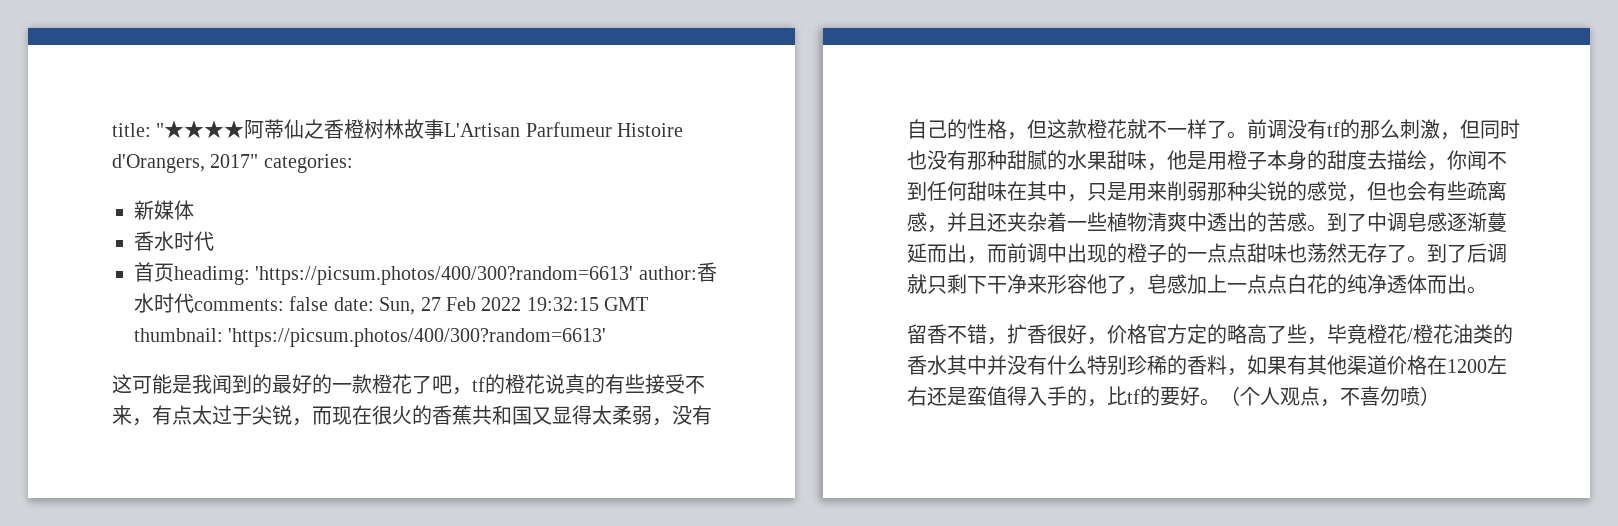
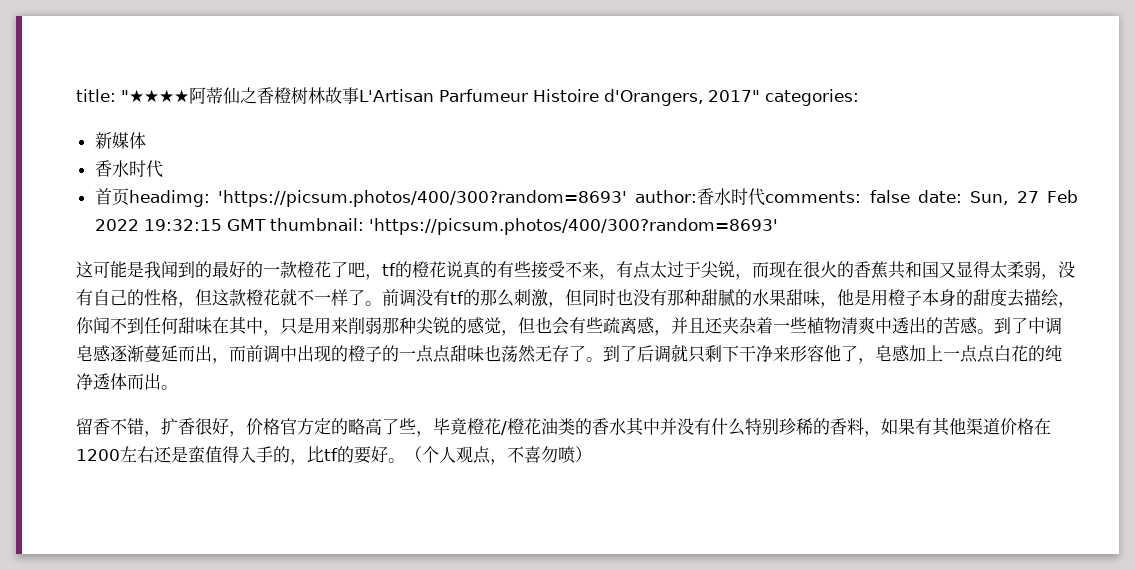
- 首页headimg: 'https://picsum.photos/400/300?random=6613' author:香水时代comments: false date: Sun, 27 Feb 2022 19:32:15 GMT thumbnail: 'https://picsum.photos/400/300?random=6613'
+ 首页headimg: 'https://picsum.photos/400/300?random=8693' author:香水时代comments: false date: Sun, 27 Feb 2022 19:32:15 GMT thumbnail: 'https://picsum.photos/400/300?random=8693'

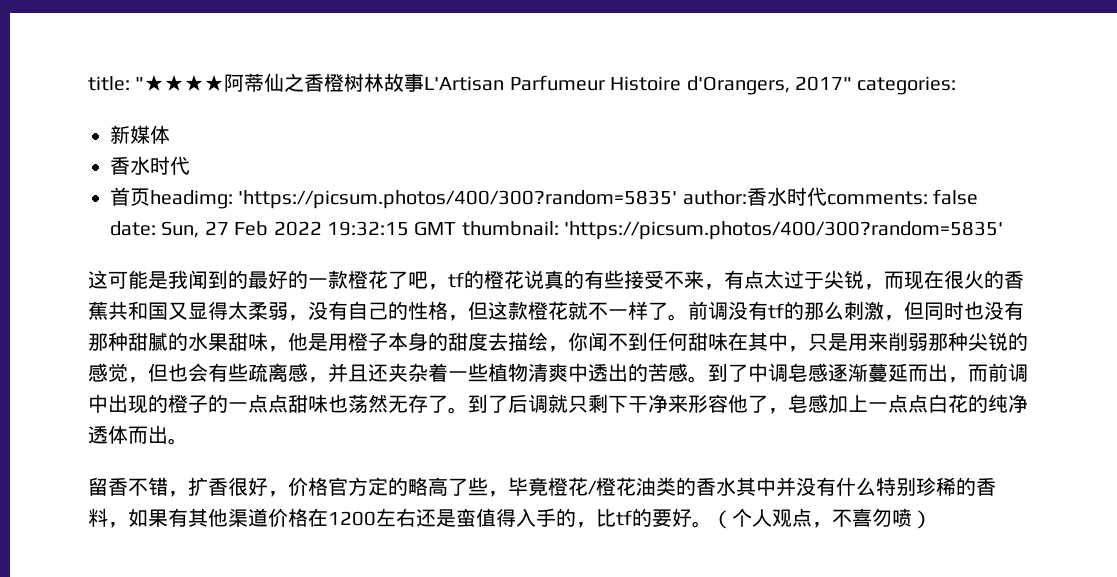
- 首页headimg: 'https://picsum.photos/400/300?random=8693' author:香水时代comments: false date: Sun, 27 Feb 2022 19:32:15 GMT thumbnail: 'https://picsum.photos/400/300?random=8693'
+ 首页headimg: 'https://picsum.photos/400/300?random=5835' author:香水时代comments: false date: Sun, 27 Feb 2022 19:32:15 GMT thumbnail: 'https://picsum.photos/400/300?random=5835'

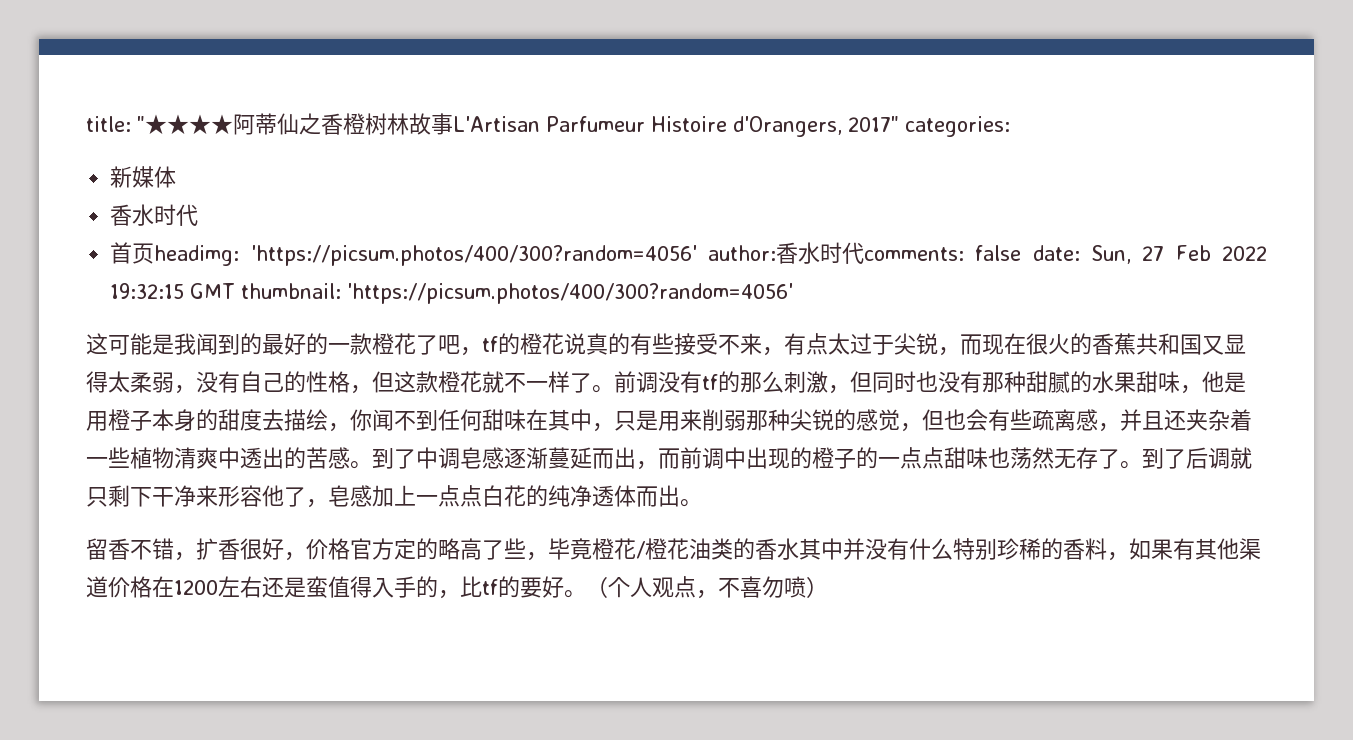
- 首页headimg: 'https://picsum.photos/400/300?random=5835' author:香水时代comments: false date: Sun, 27 Feb 2022 19:32:15 GMT thumbnail: 'https://picsum.photos/400/300?random=5835'
+ 首页headimg: 'https://picsum.photos/400/300?random=4056' author:香水时代comments: false date: Sun, 27 Feb 2022 19:32:15 GMT thumbnail: 'https://picsum.photos/400/300?random=4056'

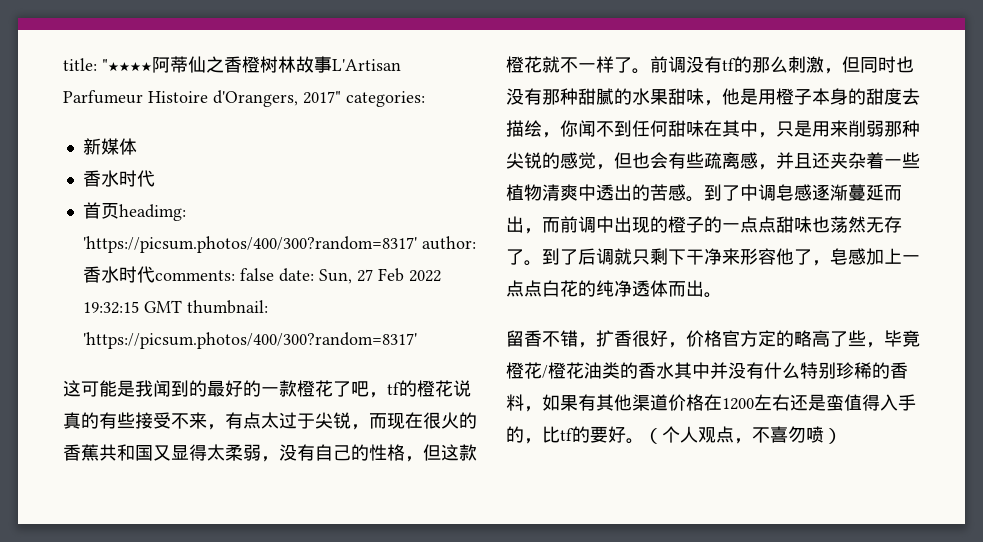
- 首页headimg: 'https://picsum.photos/400/300?random=4056' author:香水时代comments: false date: Sun, 27 Feb 2022 19:32:15 GMT thumbnail: 'https://picsum.photos/400/300?random=4056'
+ 首页headimg: 'https://picsum.photos/400/300?random=8317' author:香水时代comments: false date: Sun, 27 Feb 2022 19:32:15 GMT thumbnail: 'https://picsum.photos/400/300?random=8317'

